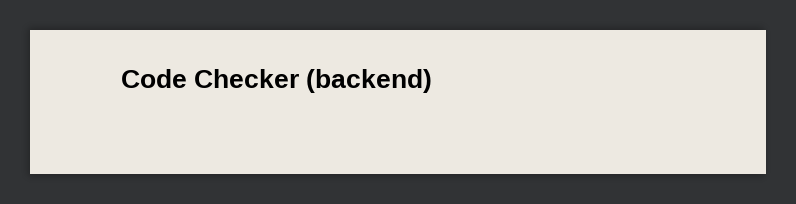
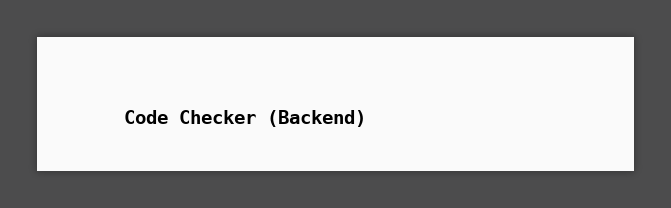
- Code Checker (backend)
+ Code Checker (Backend)

